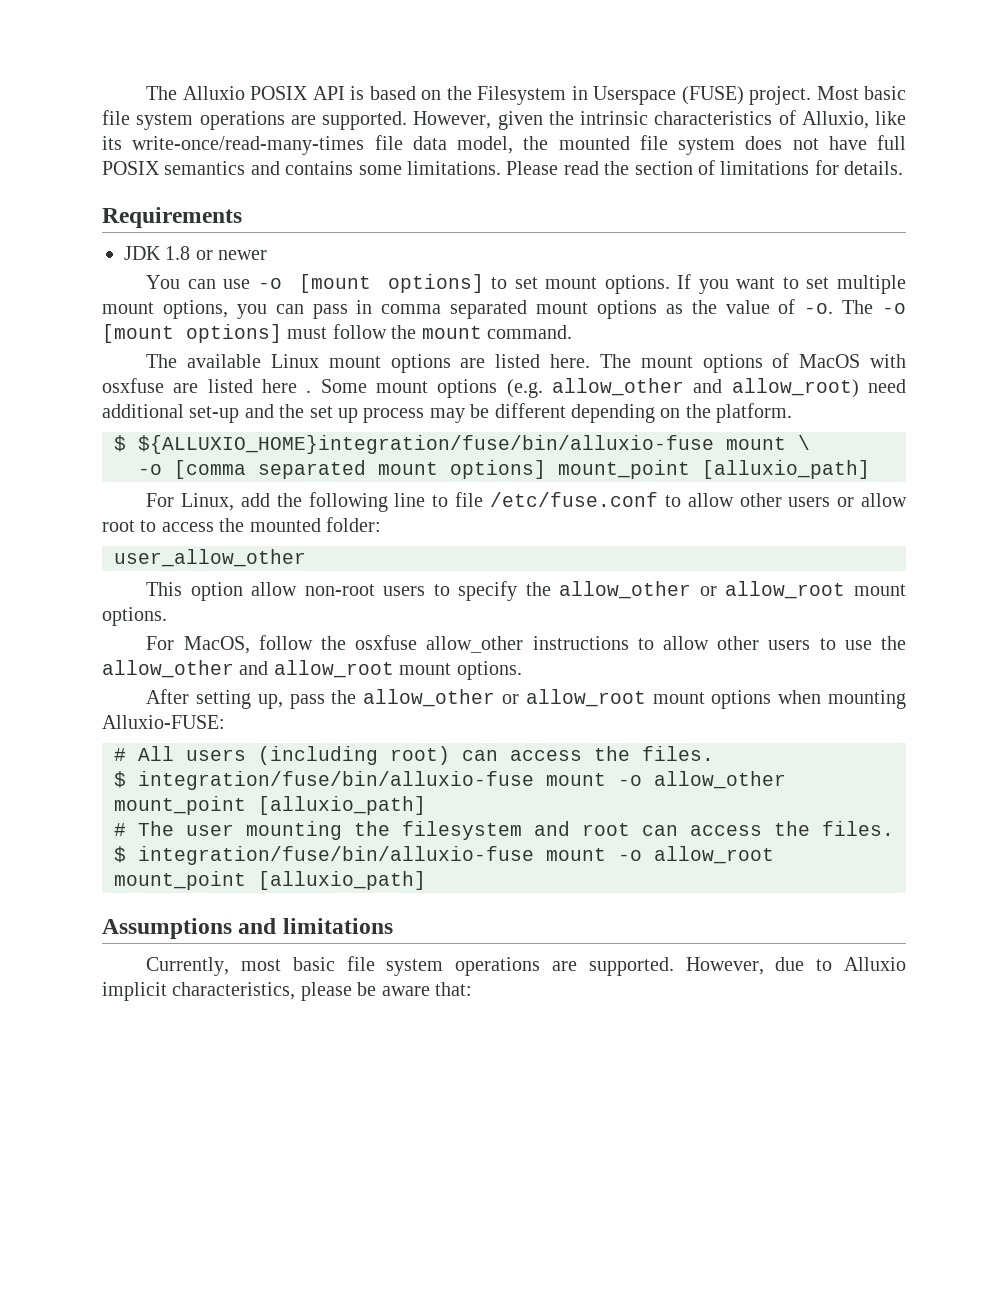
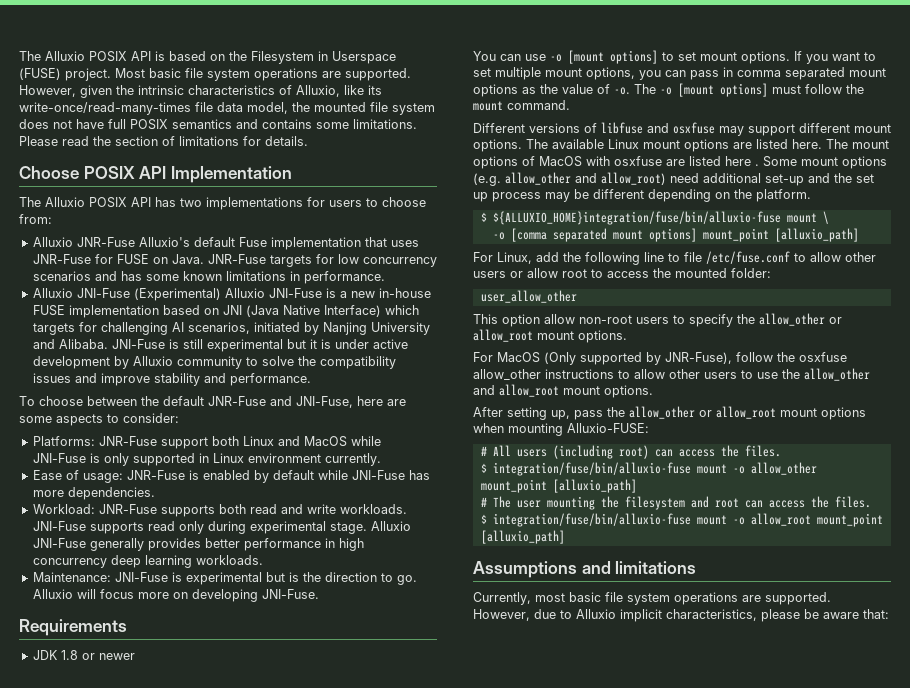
+ Choose POSIX API Implementation
+ The Alluxio POSIX API has two implementations for users to choose from:
+ Alluxio JNR-Fuse Alluxio's default Fuse implementation that uses JNR-Fuse for FUSE on Java. JNR-Fuse targets for low concurrency scenarios and has some known limitations in performance.
+ Alluxio JNI-Fuse (Experimental) Alluxio JNI-Fuse is a new in-house FUSE implementation based on JNI (Java Native Interface) which targets for challenging AI scenarios, initiated by Nanjing University and Alibaba. JNI-Fuse is still experimental but it is under active development by Alluxio community to solve the compatibility issues and improve stability and performance.
+ To choose between the default JNR-Fuse and JNI-Fuse, here are some aspects to consider:
+ Platforms: JNR-Fuse support both Linux and MacOS while JNI-Fuse is only supported in Linux environment currently.
+ Ease of usage: JNR-Fuse is enabled by default while JNI-Fuse has more dependencies.
+ Workload: JNR-Fuse supports both read and write workloads. JNI-Fuse supports read only during experimental stage. Alluxio JNI-Fuse generally provides better performance in high concurrency deep learning workloads.
+ Maintenance: JNI-Fuse is experimental but is the direction to go. Alluxio will focus more on developing JNI-Fuse.
+ Different versions of libfuse and osxfuse may support different mount options.
- For MacOS, follow the osxfuse allow_other instructions to allow other users to use the allow_other and allow_root mount options.
+ For MacOS (Only supported by JNR-Fuse), follow the osxfuse allow_other instructions to allow other users to use the allow_other and allow_root mount options.

